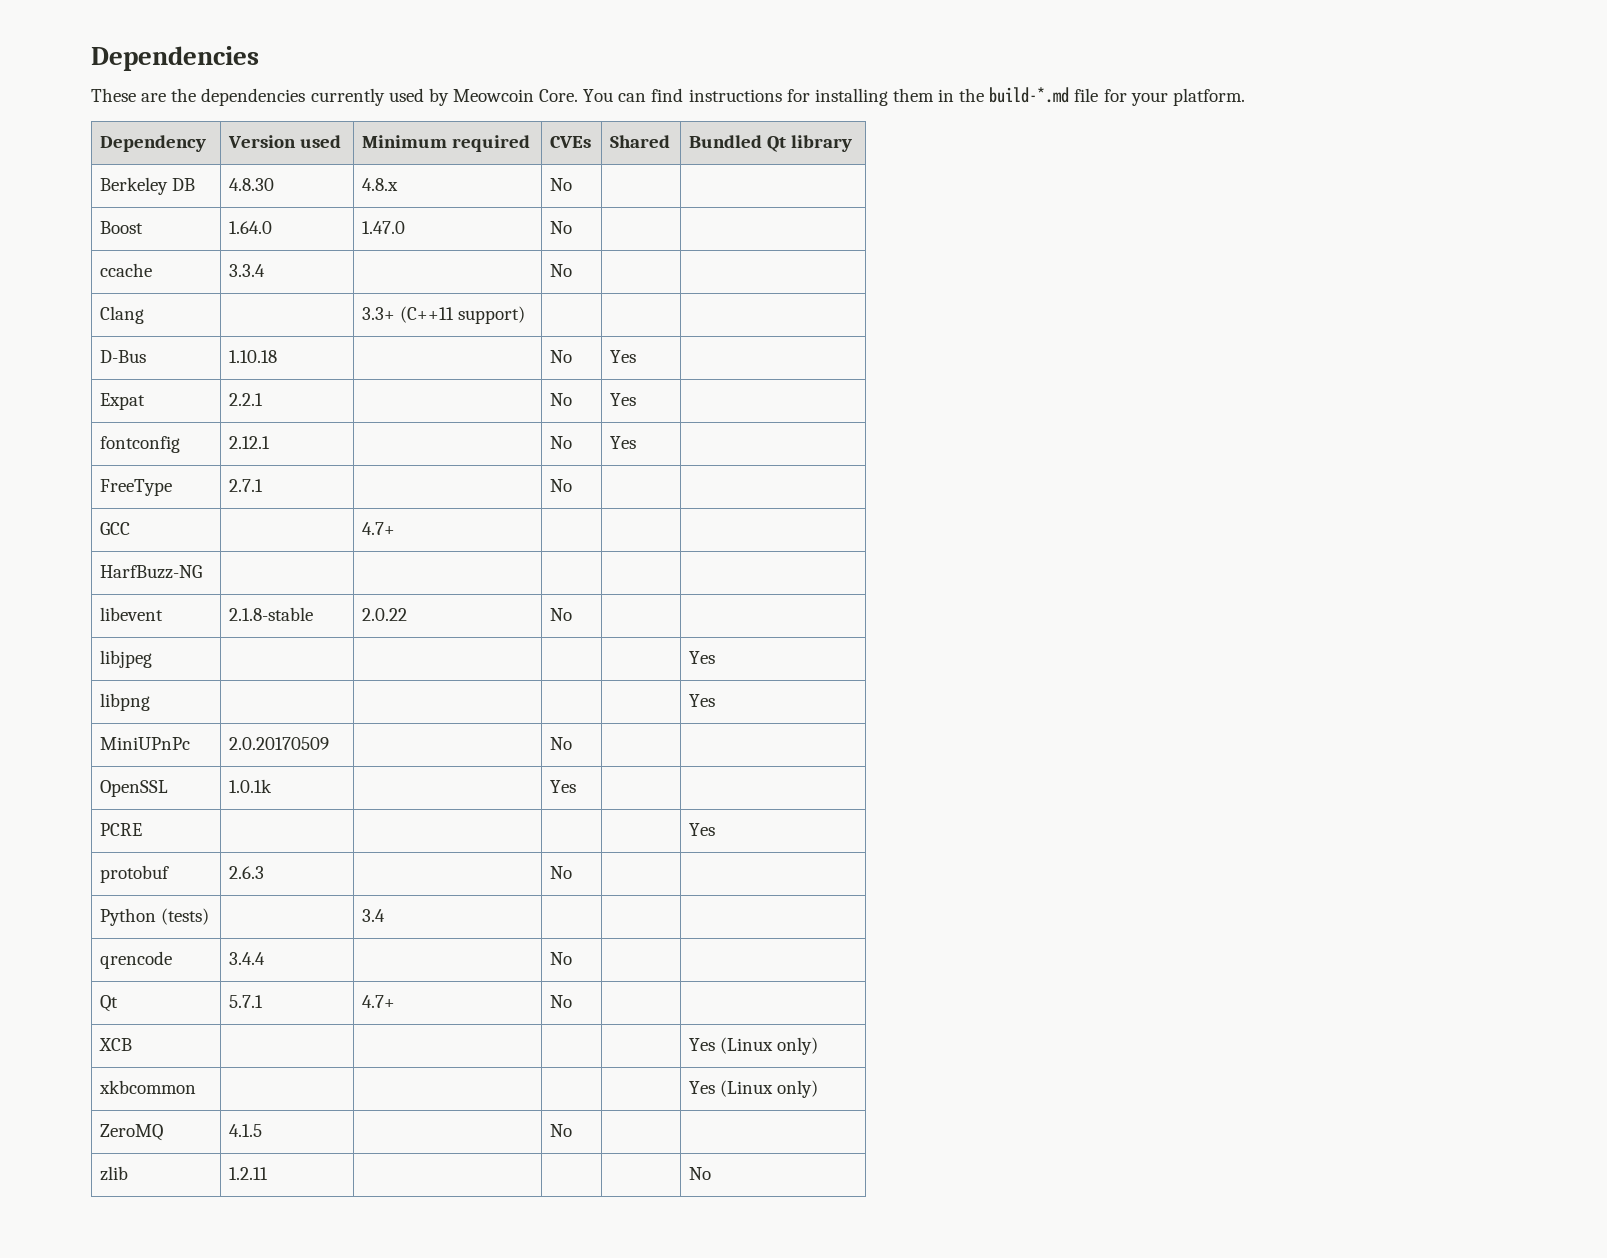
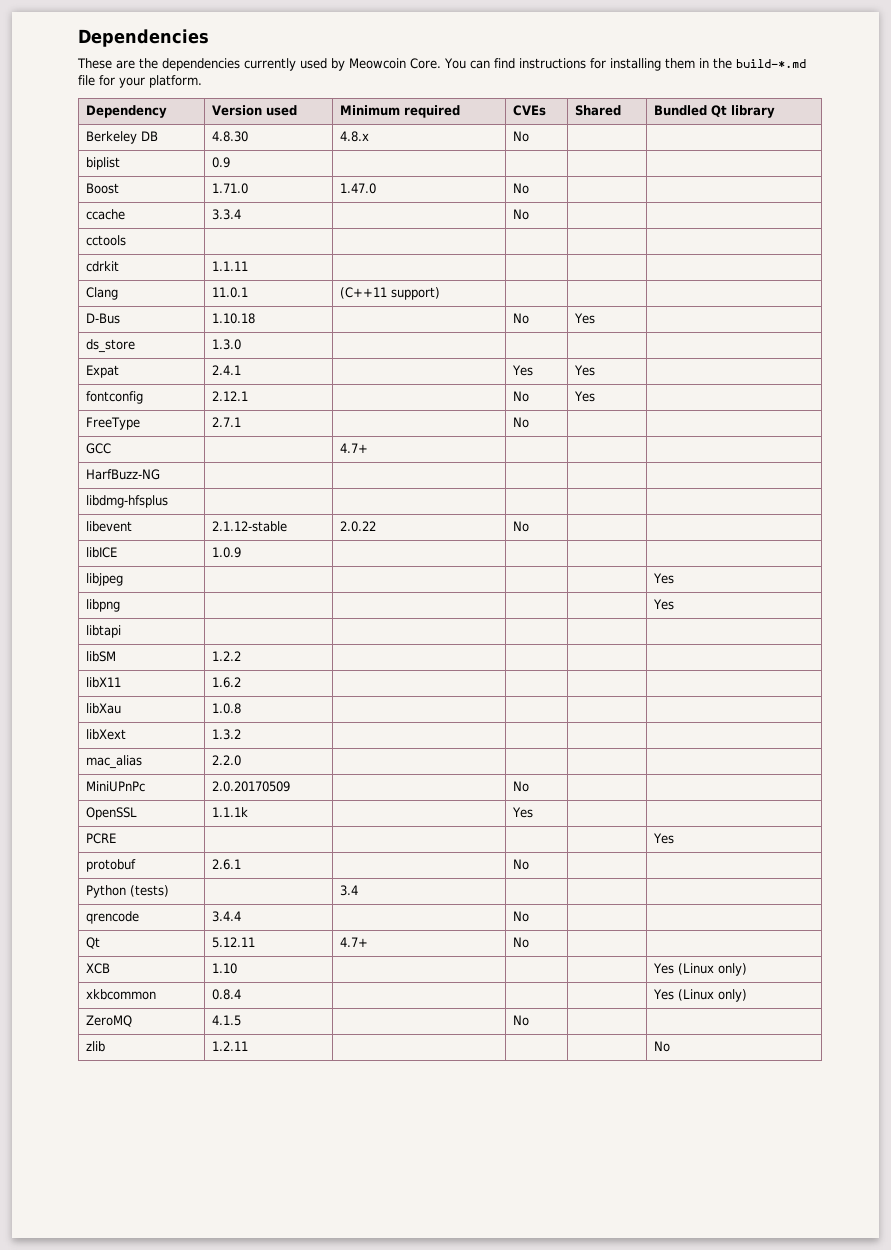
+ biplist | 0.9 | | | |
- Boost | 1.64.0 | 1.47.0 | No | |
+ Boost | 1.71.0 | 1.47.0 | No | |
+ cctools | | | | |
+ cdrkit | 1.1.11 | | | |
- Clang | | 3.3+ (C++11 support) | | |
+ Clang | 11.0.1 | (C++11 support) | | |
+ ds_store | 1.3.0 | | | |
- Expat | 2.2.1 | | No | Yes |
+ Expat | 2.4.1 | | Yes | Yes |
+ libdmg-hfsplus | | | | |
- libevent | 2.1.8-stable | 2.0.22 | No | |
+ libevent | 2.1.12-stable | 2.0.22 | No | |
+ libICE | 1.0.9 | | | |
+ libtapi | | | | |
+ libSM | 1.2.2 | | | |
+ libX11 | 1.6.2 | | | |
+ libXau | 1.0.8 | | | |
+ libXext | 1.3.2 | | | |
+ mac_alias | 2.2.0 | | | |
- OpenSSL | 1.0.1k | | Yes | |
+ OpenSSL | 1.1.1k | | Yes | |
- protobuf | 2.6.3 | | No | |
+ protobuf | 2.6.1 | | No | |
- Qt | 5.7.1 | 4.7+ | No | |
+ Qt | 5.12.11 | 4.7+ | No | |
- XCB | | | | | Yes (Linux only)
+ XCB | 1.10 | | | | Yes (Linux only)
- xkbcommon | | | | | Yes (Linux only)
+ xkbcommon | 0.8.4 | | | | Yes (Linux only)

